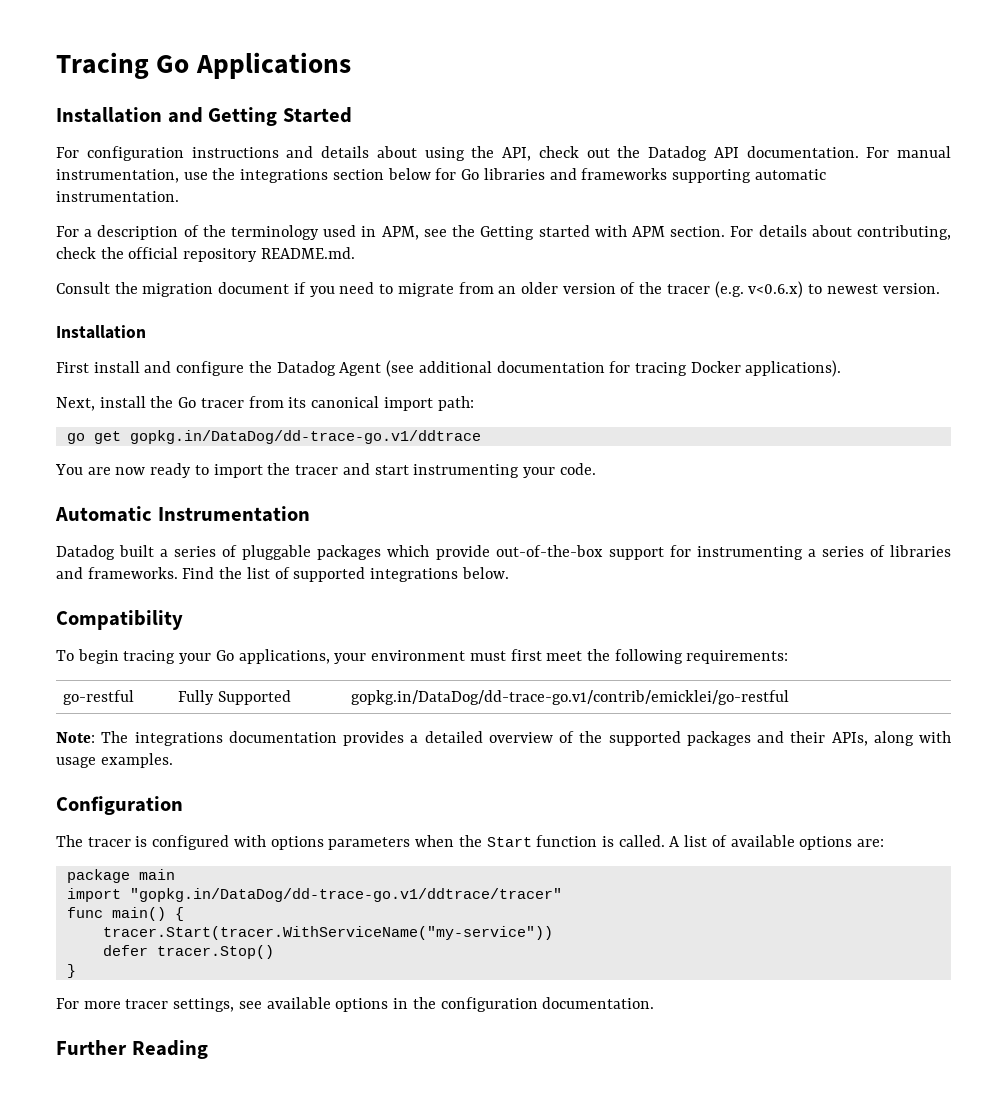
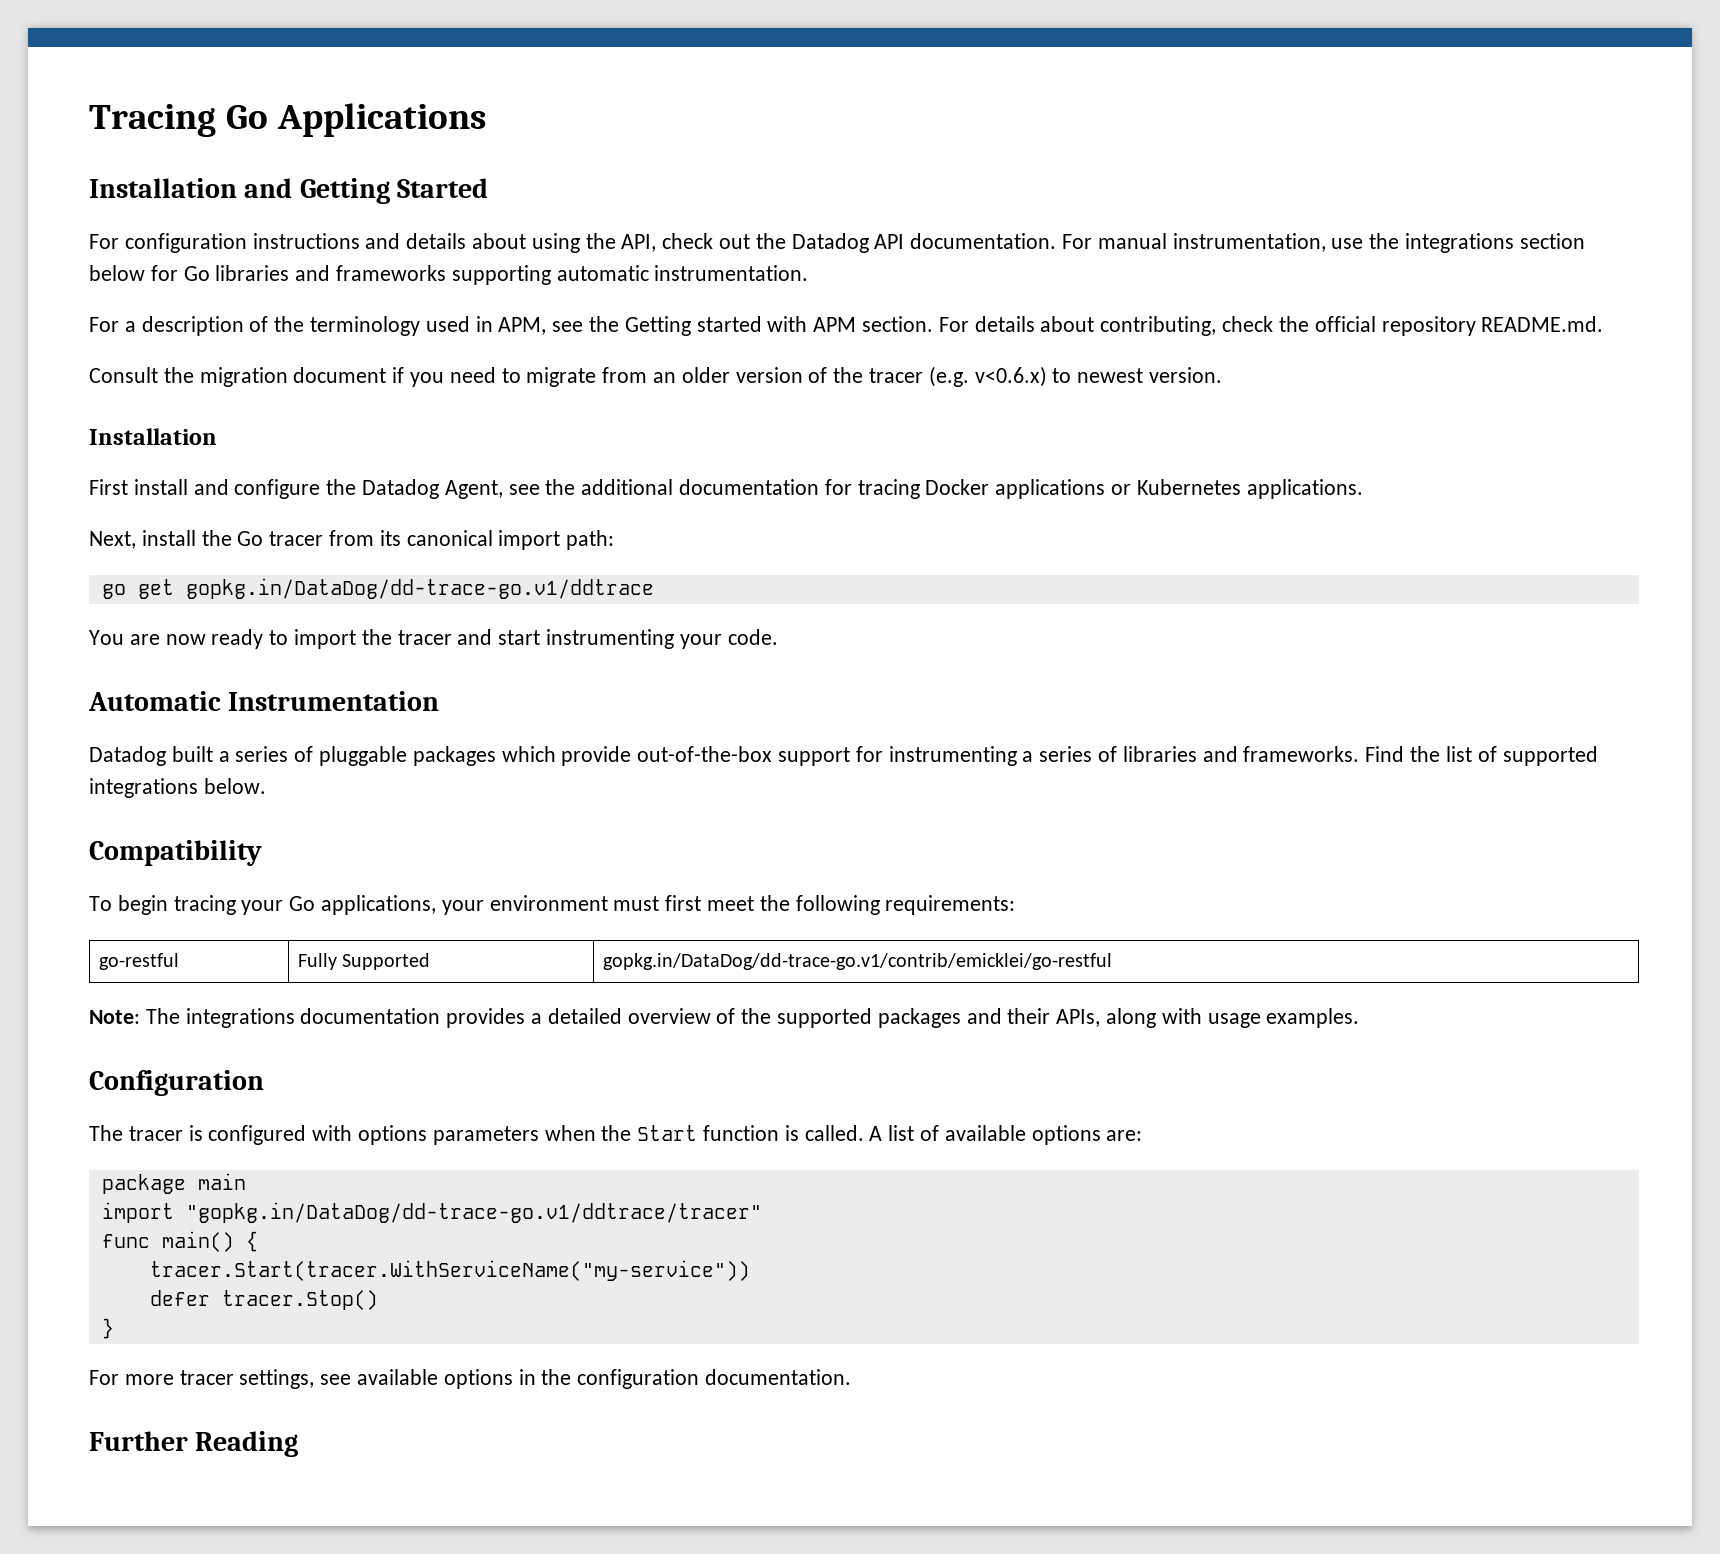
- First install and configure the Datadog Agent (see additional documentation for tracing Docker applications).
+ First install and configure the Datadog Agent, see the additional documentation for tracing Docker applications or Kubernetes applications.

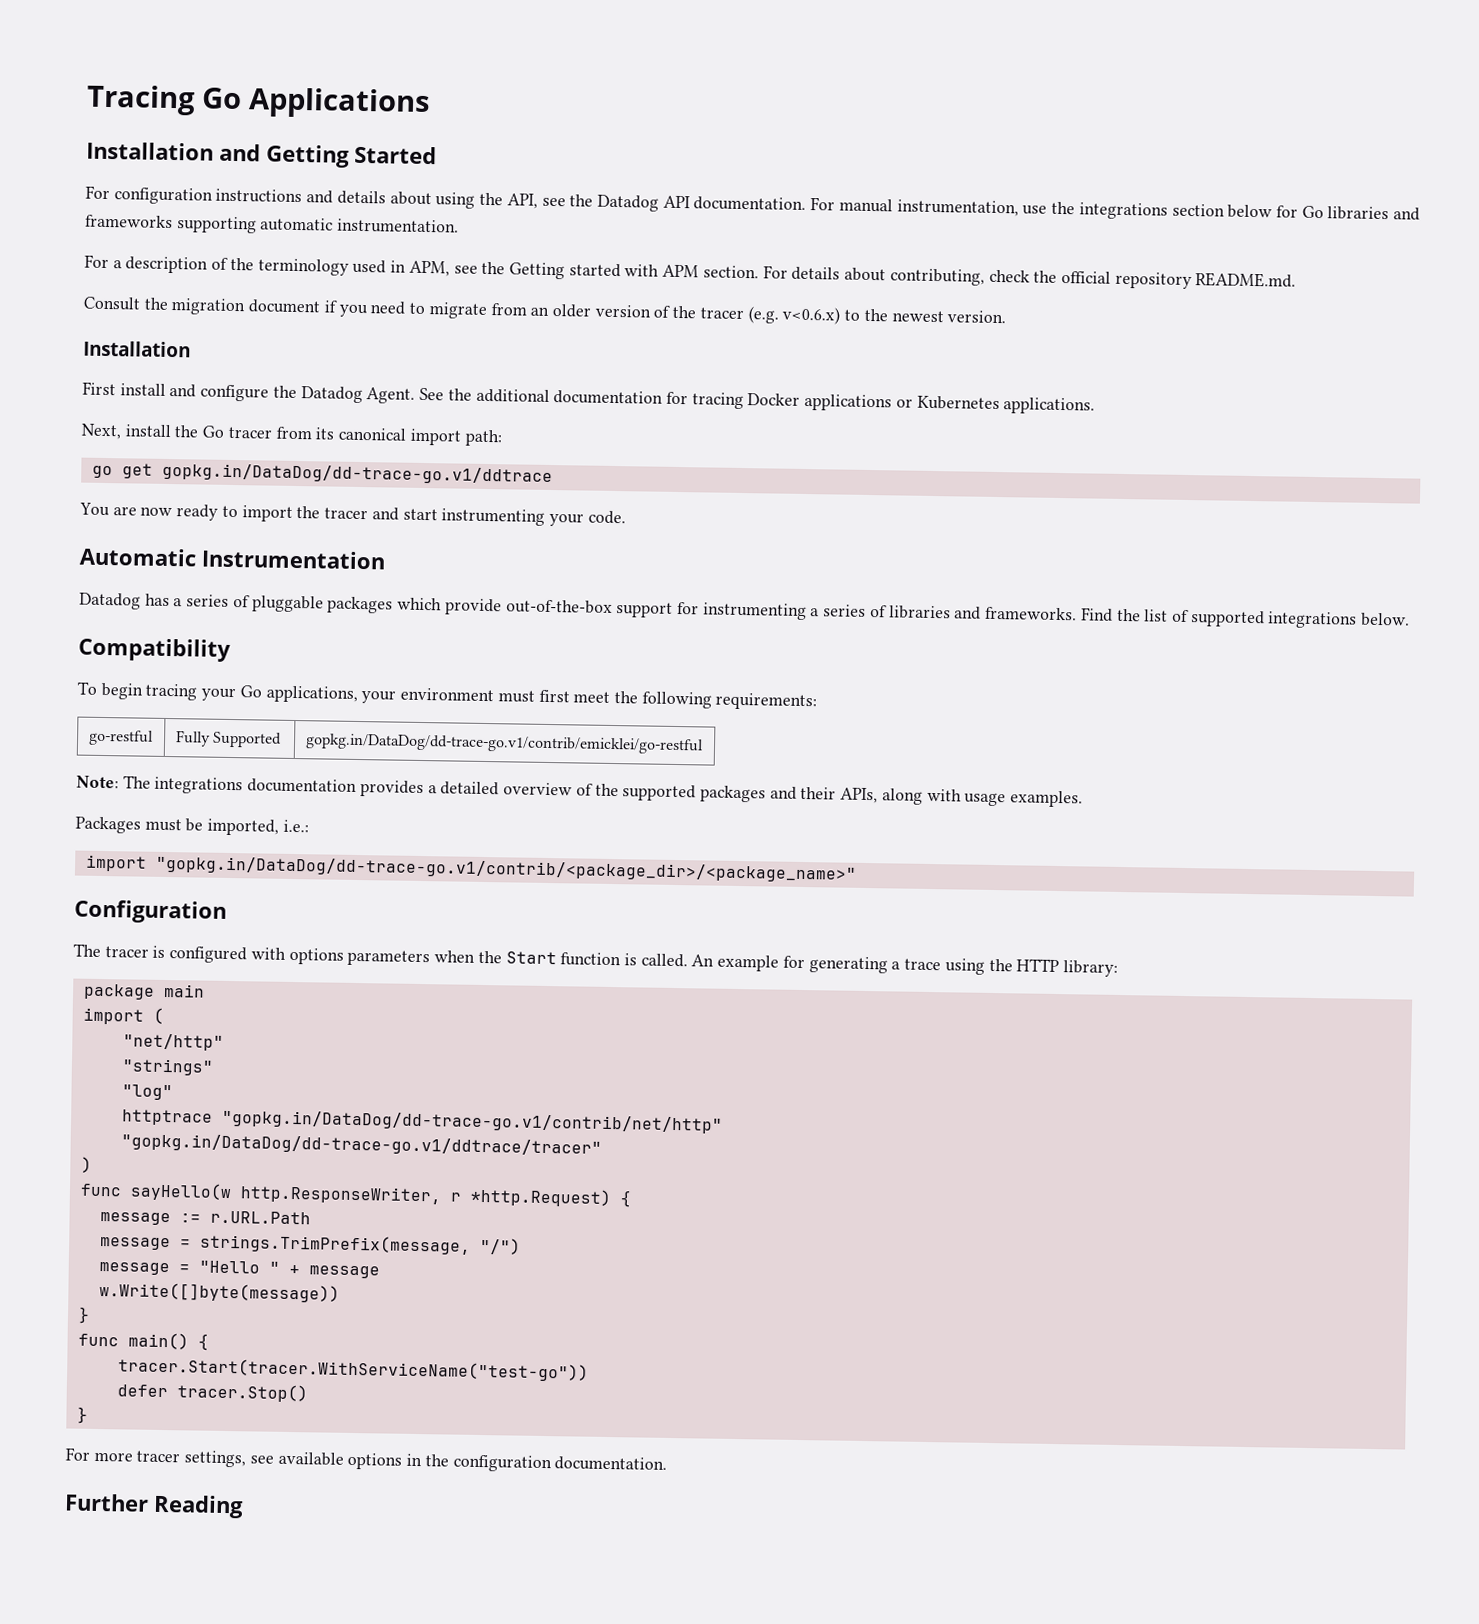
- For configuration instructions and details about using the API, check out the Datadog API documentation.
+ For configuration instructions and details about using the API, see the Datadog API documentation.
- Consult the migration document if you need to migrate from an older version of the tracer (e.g. v<0.6.x) to newest version.
+ Consult the migration document if you need to migrate from an older version of the tracer (e.g. v<0.6.x) to the newest version.
- First install and configure the Datadog Agent, see the additional documentation for tracing Docker applications or Kubernetes applications.
+ First install and configure the Datadog Agent. See the additional documentation for tracing Docker applications or Kubernetes applications.
- Datadog built a series of pluggable packages which provide out-of-the-box support for instrumenting a series of libraries and frameworks.
+ Datadog has a series of pluggable packages which provide out-of-the-box support for instrumenting a series of libraries and frameworks.
+ Packages must be imported, i.e.:
+ import "gopkg.in/DataDog/dd-trace-go.v1/contrib/<package_dir>/<package_name>"
- A list of available options are:
+ An example for generating a trace using the HTTP library:
  package main
- import "gopkg.in/DataDog/dd-trace-go.v1/ddtrace/tracer"
+ import (
+ "net/http"
+ "strings"
+ "log"
+ httptrace "gopkg.in/DataDog/dd-trace-go.v1/contrib/net/http"
+ "gopkg.in/DataDog/dd-trace-go.v1/ddtrace/tracer"
+ )
+ func sayHello(w http.ResponseWriter, r *http.Request) {
+ message := r.URL.Path
+ message = strings.TrimPrefix(message, "/")
+ message = "Hello " + message
+ w.Write([]byte(message))
+ }
- tracer.Start(tracer.WithServiceName("my-service"))
+ tracer.Start(tracer.WithServiceName("test-go"))

